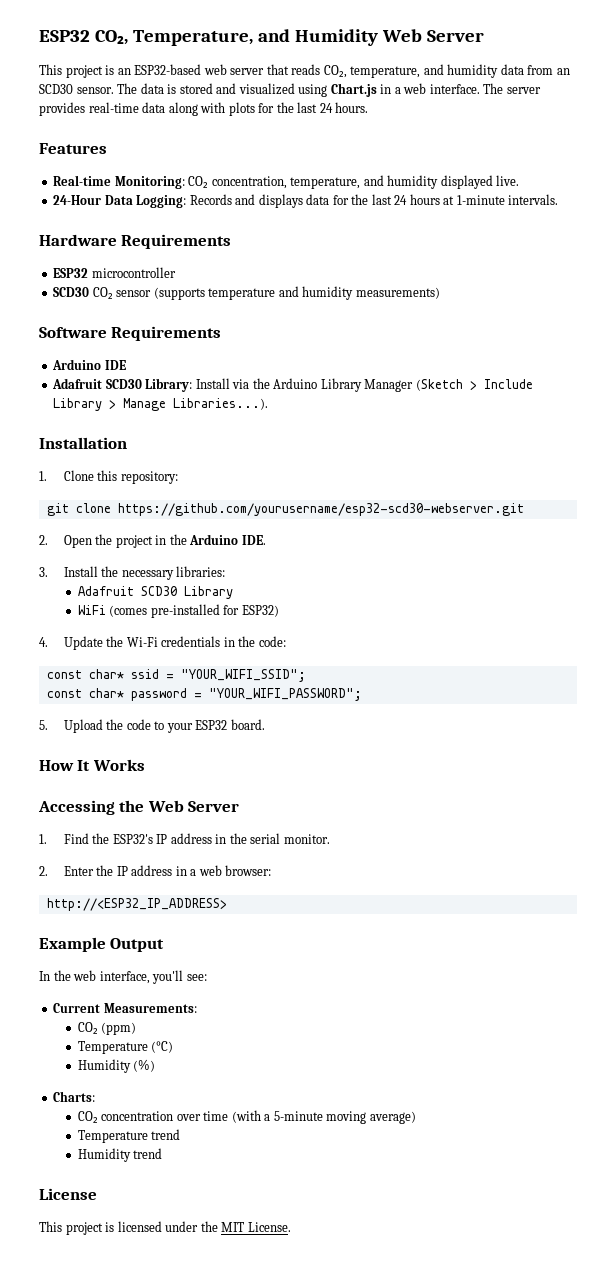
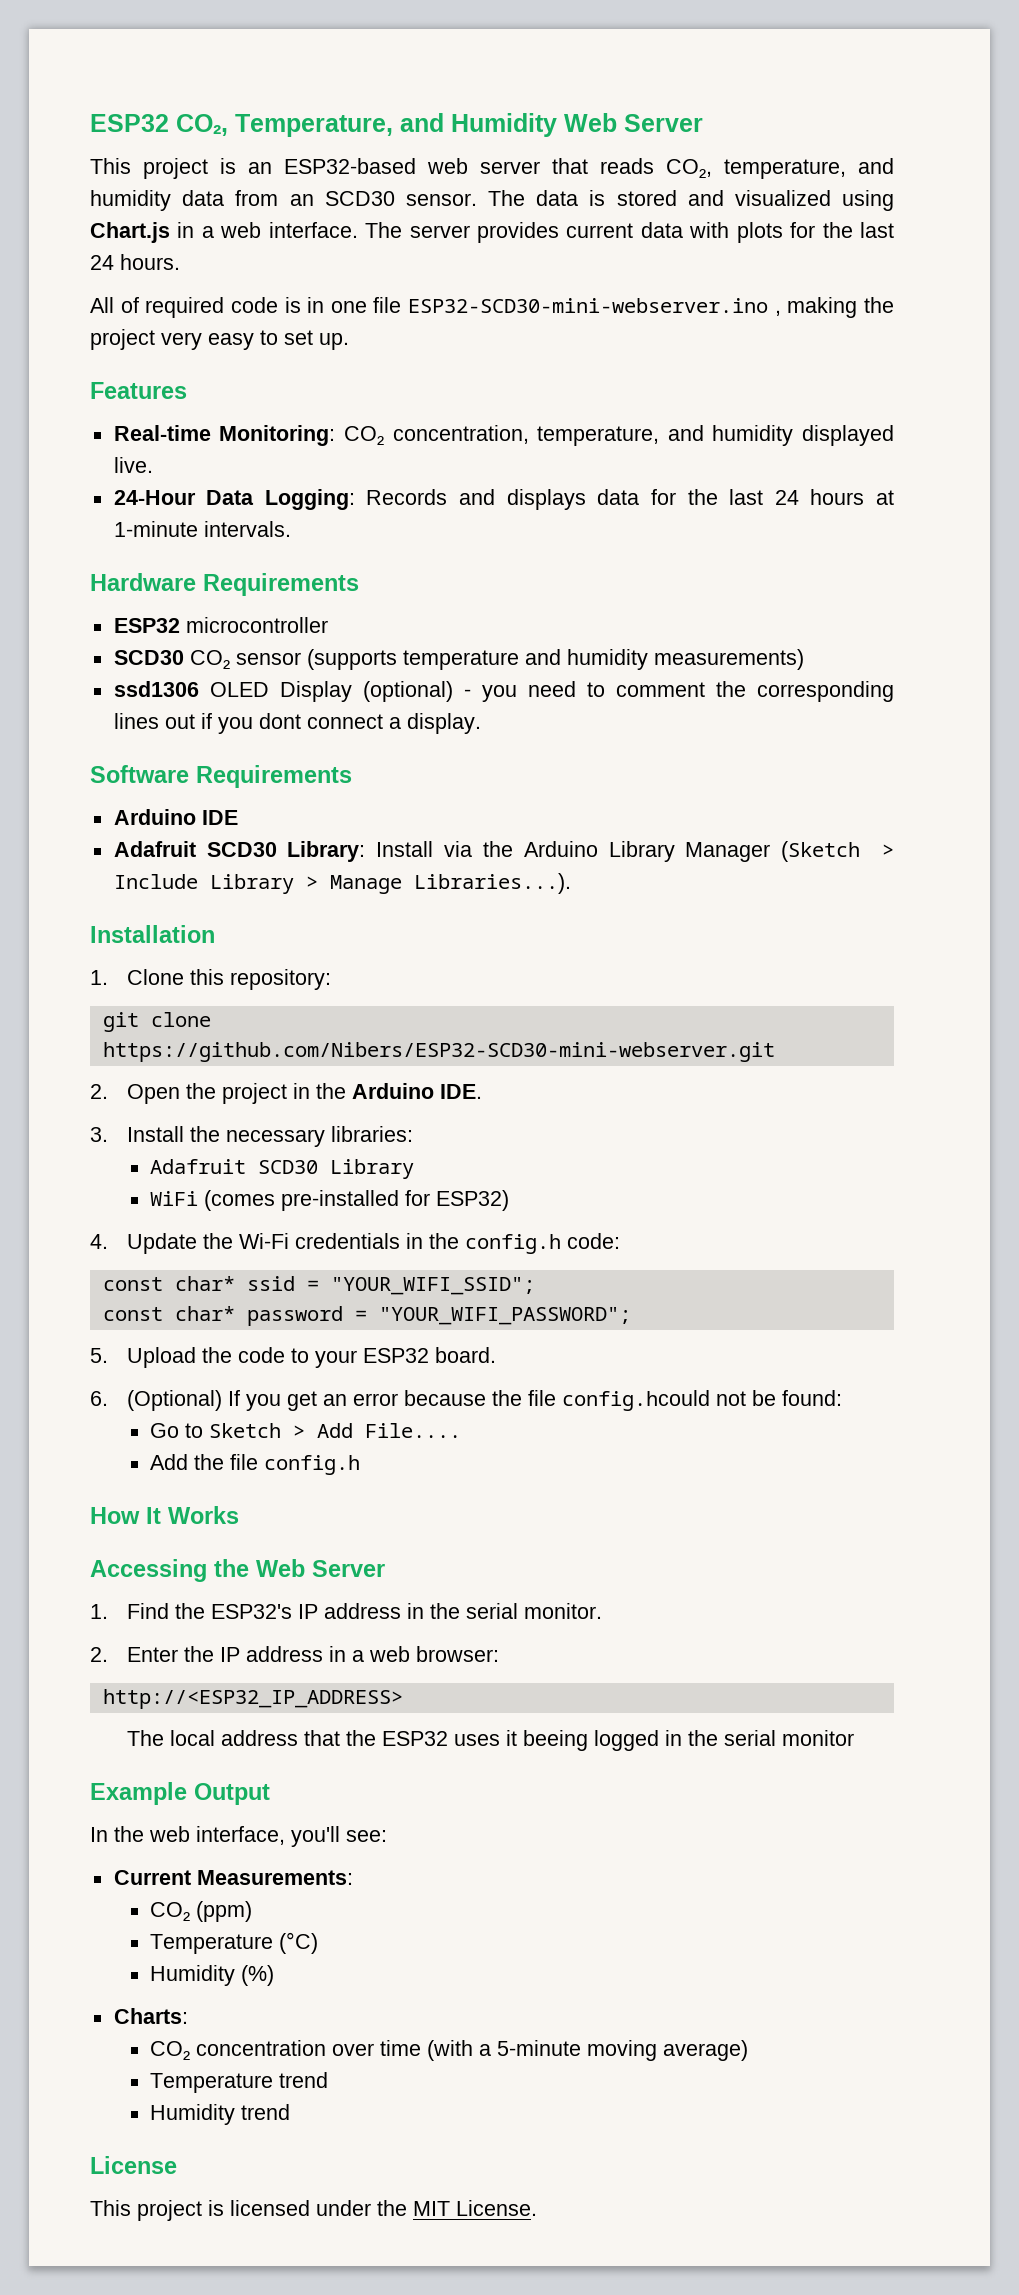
- The server provides real-time data along with plots for the last 24 hours.
+ The server provides current data with plots for the last 24 hours.
+ All of required code is in one file ESP32-SCD30-mini-webserver.ino , making the project very easy to set up.
+ ssd1306 OLED Display (optional) - you need to comment the corresponding lines out if you dont connect a display.
- git clone https://github.com/yourusername/esp32-scd30-webserver.git
+ git clone https://github.com/Nibers/ESP32-SCD30-mini-webserver.git
- 4. Update the Wi-Fi credentials in the code:
+ 4. Update the Wi-Fi credentials in the config.h code:
+ 6. (Optional) If you get an error because the file config.hcould not be found:
+ Go to Sketch > Add File....
+ Add the file config.h
+ The local address that the ESP32 uses it beeing logged in the serial monitor

